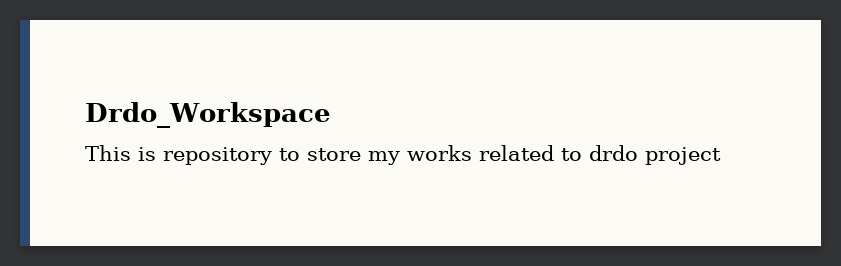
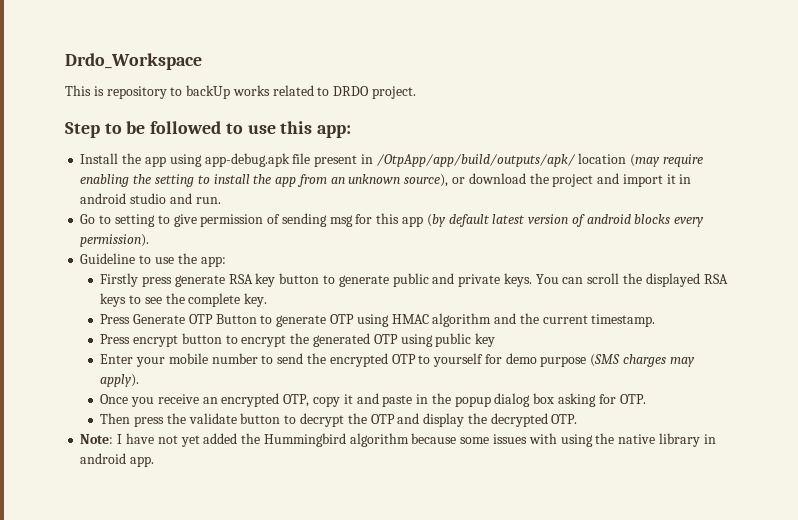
- This is repository to store my works related to drdo project
+ This is repository to backUp works related to DRDO project.
+ Step to be followed to use this app:
+ Install the app using app-debug.apk file present in /OtpApp/app/build/outputs/apk/ location (may require enabling the setting to install the app from an unknown source), or download the project and import it in android studio and run.
+ Go to setting to give permission of sending msg for this app (by default latest version of android blocks every permission).
+ Guideline to use the app:
+ Firstly press generate RSA key button to generate public and private keys. You can scroll the displayed RSA keys to see the complete key.
+ Press Generate OTP Button to generate OTP using HMAC algorithm and the current timestamp.
+ Press encrypt button to encrypt the generated OTP using public key
+ Enter your mobile number to send the encrypted OTP to yourself for demo purpose (SMS charges may apply).
+ Once you receive an encrypted OTP, copy it and paste in the popup dialog box asking for OTP.
+ Then press the validate button to decrypt the OTP and display the decrypted OTP.
+ Note: I have not yet added the Hummingbird algorithm because some issues with using the native library in android app.

